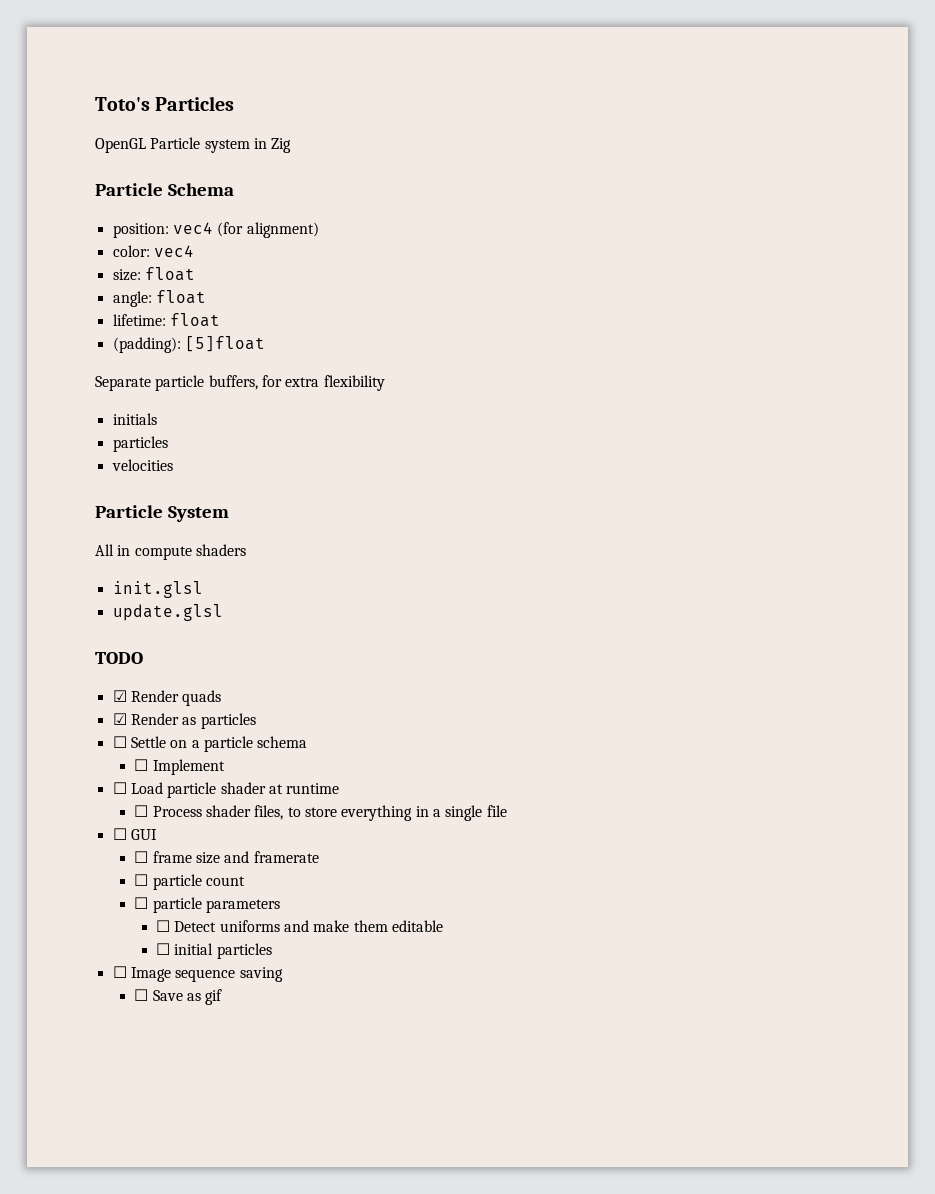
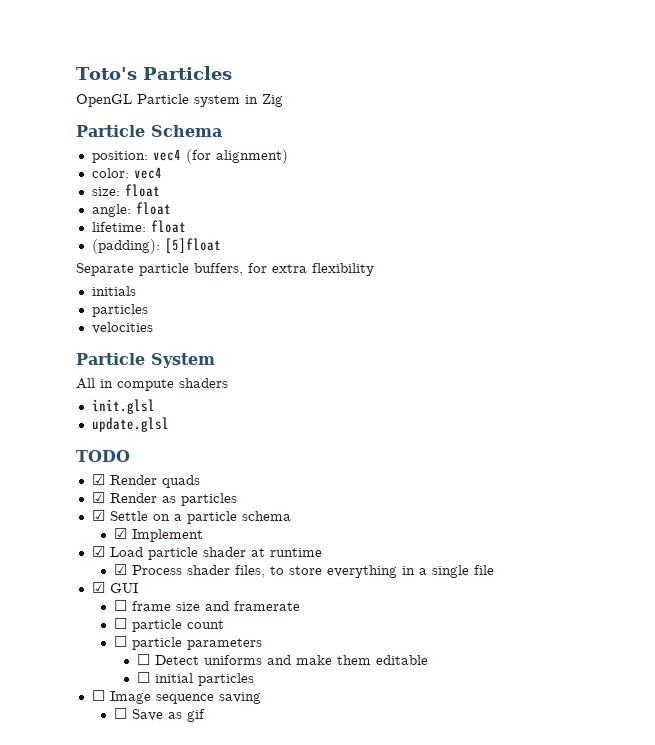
- ☐ Settle on a particle schema
+ ☑ Settle on a particle schema
- ☐ Implement
+ ☑ Implement
- ☐ Load particle shader at runtime
+ ☑ Load particle shader at runtime
- ☐ Process shader files, to store everything in a single file
+ ☑ Process shader files, to store everything in a single file
- ☐ GUI
+ ☑ GUI

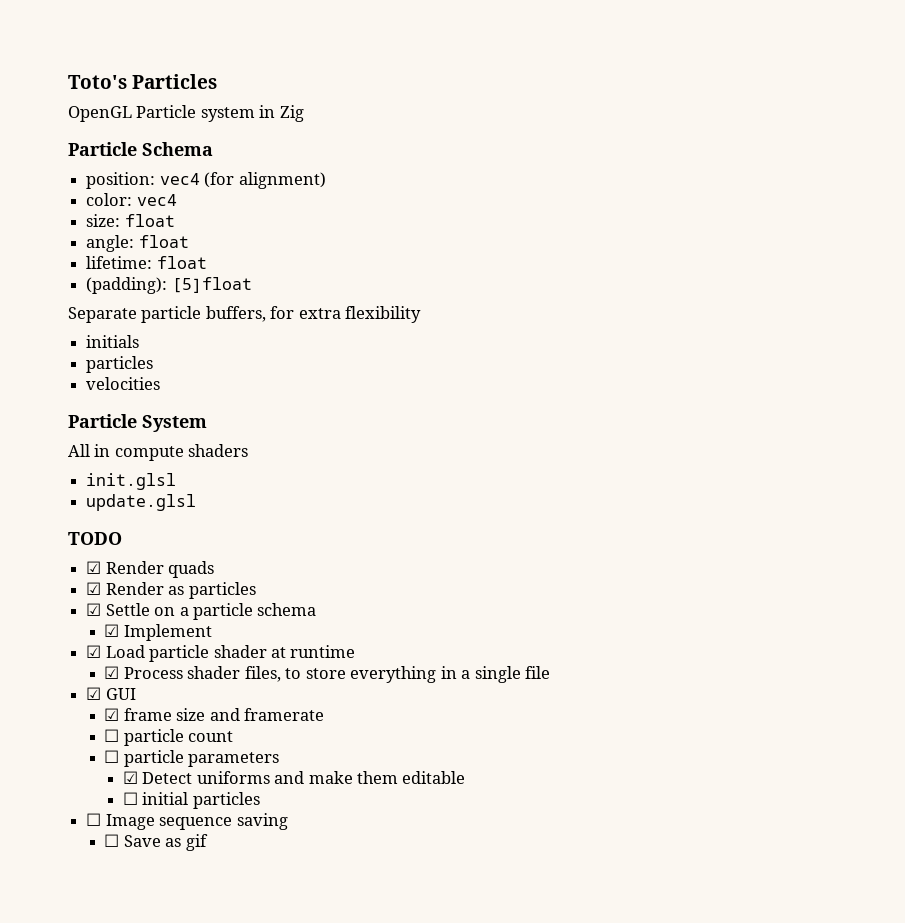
- ☐ frame size and framerate
+ ☑ frame size and framerate
- ☐ Detect uniforms and make them editable
+ ☑ Detect uniforms and make them editable

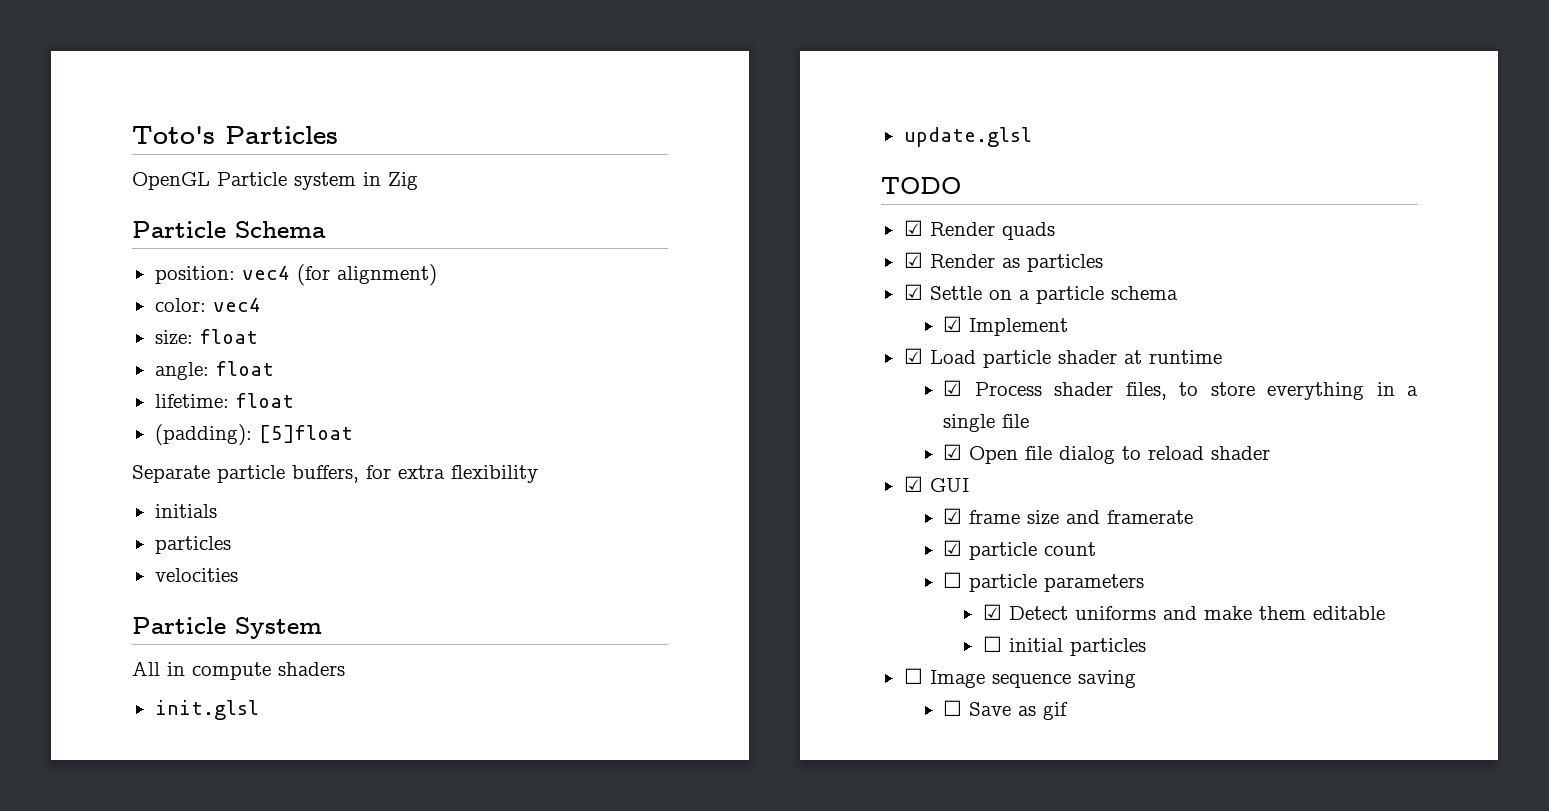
+ ☑ Open file dialog to reload shader
- ☐ particle count
+ ☑ particle count

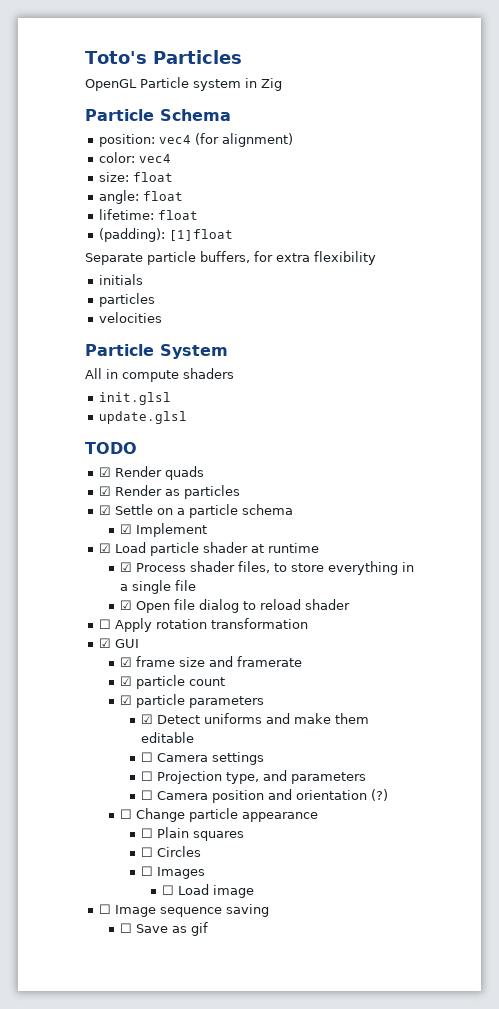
- (padding): [5]float
+ (padding): [1]float
+ ☐ Apply rotation transformation
- ☐ particle parameters
+ ☑ particle parameters
- ☐ initial particles
+ ☐ Camera settings
+ ☐ Projection type, and parameters
+ ☐ Camera position and orientation (?)
+ ☐ Change particle appearance
+ ☐ Plain squares
+ ☐ Circles
+ ☐ Images
+ ☐ Load image

